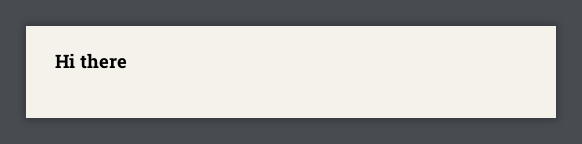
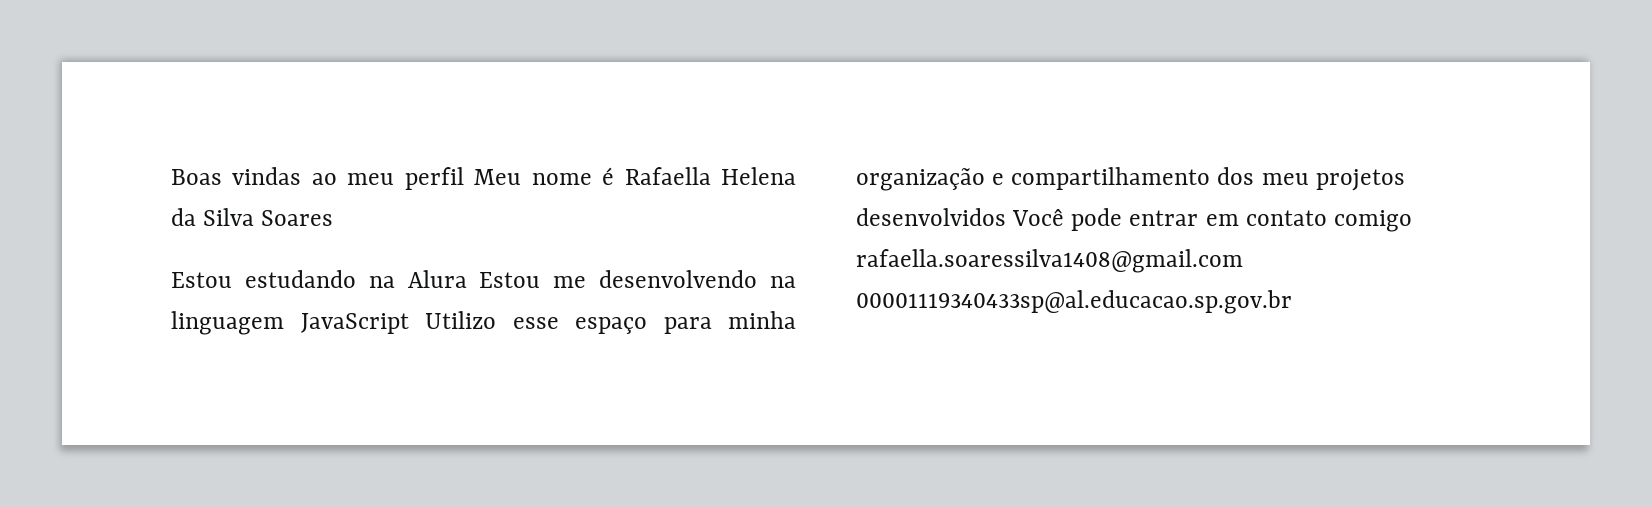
- Hi there
+ Boas vindas ao meu perfil Meu nome é Rafaella Helena da Silva Soares
+ Estou estudando na Alura Estou me desenvolvendo na linguagem JavaScript Utilizo esse espaço para minha organização e compartilhamento dos meu projetos desenvolvidos Você pode entrar em contato comigo rafaella.soaressilva1408@gmail.com 00001119340433sp@al.educacao.sp.gov.br

